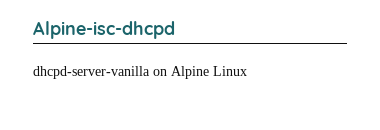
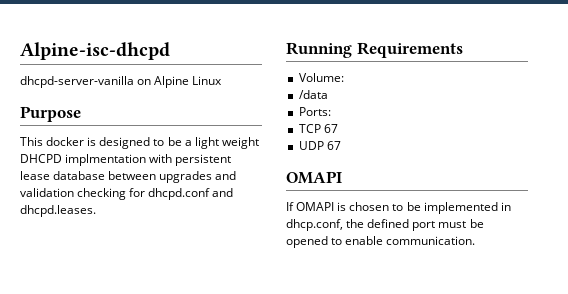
+ Purpose
+ This docker is designed to be a light weight DHCPD implmentation with persistent lease database between upgrades and validation checking for dhcpd.conf and dhcpd.leases.
+ Running Requirements
+ Volume:
+ /data
+ Ports:
+ TCP 67
+ UDP 67
+ OMAPI
+ If OMAPI is chosen to be implemented in dhcp.conf, the defined port must be opened to enable communication.

